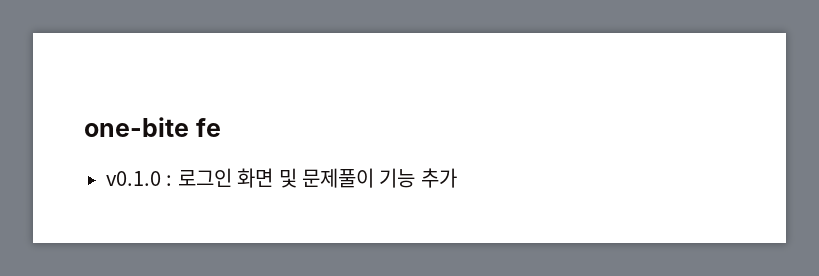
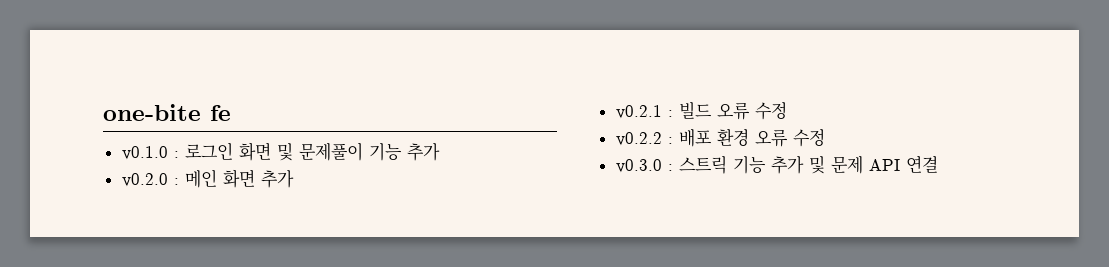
+ v0.2.0 : 메인 화면 추가
+ v0.2.1 : 빌드 오류 수정
+ v0.2.2 : 배포 환경 오류 수정
+ v0.3.0 : 스트릭 기능 추가 및 문제 API 연결

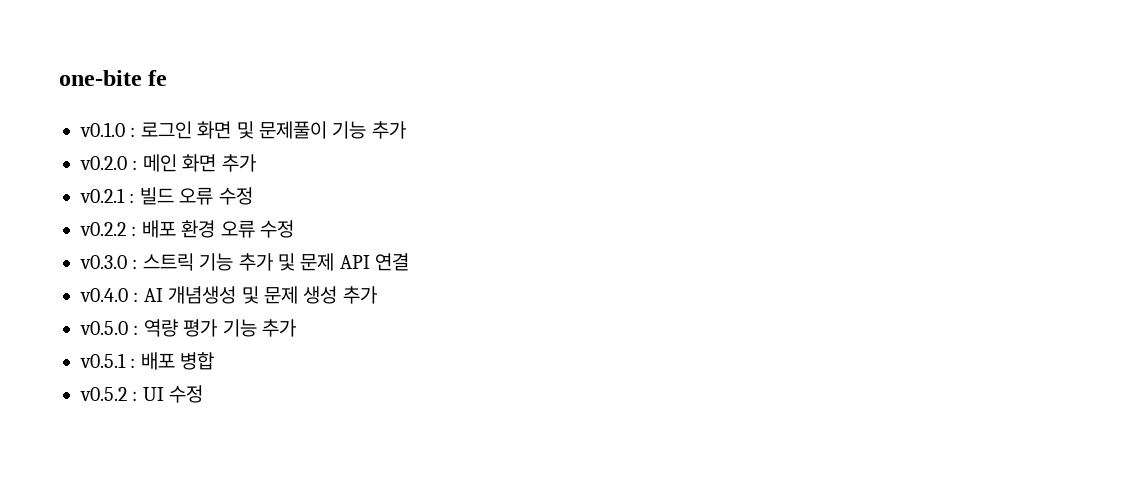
+ v0.4.0 : AI 개념생성 및 문제 생성 추가
+ v0.5.0 : 역량 평가 기능 추가
+ v0.5.1 : 배포 병합
+ v0.5.2 : UI 수정

